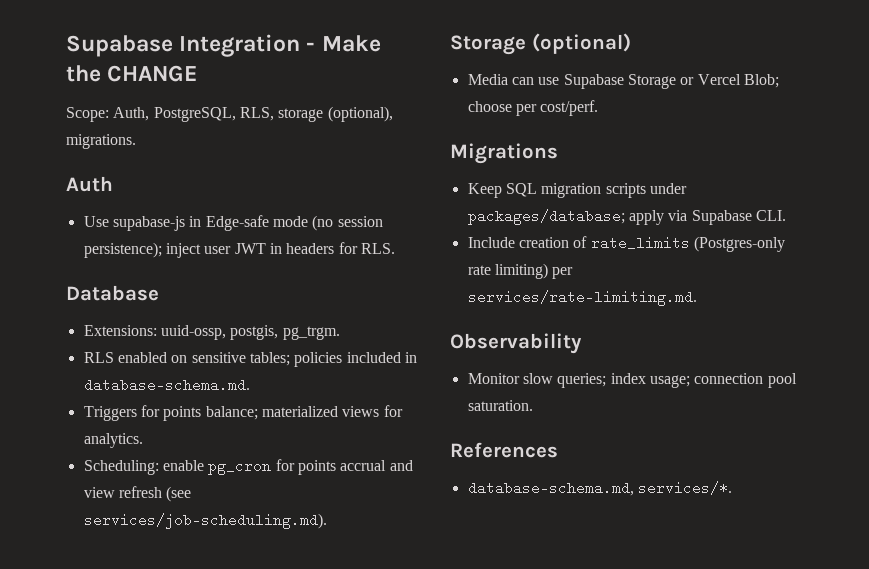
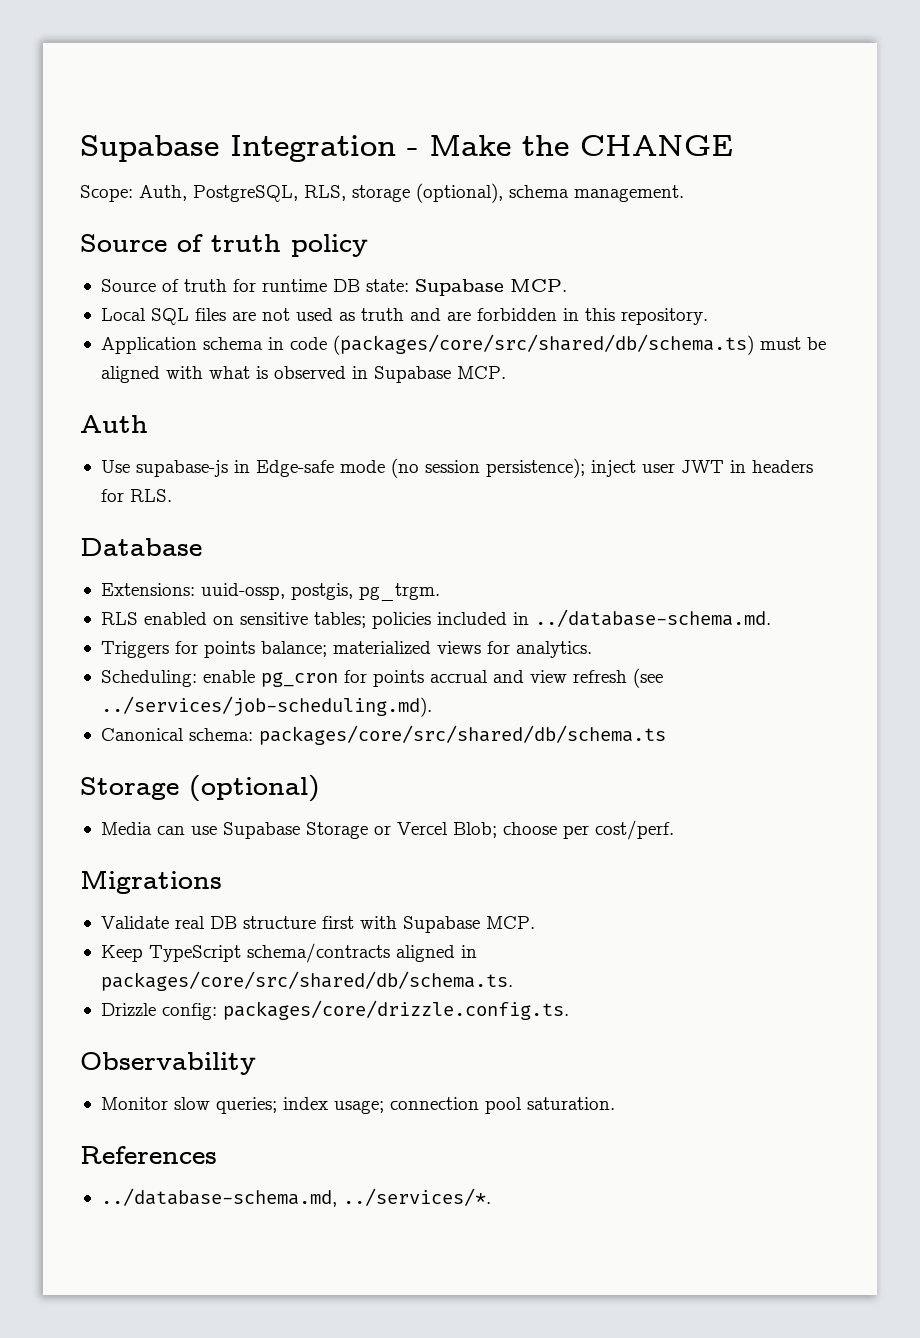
- Scope: Auth, PostgreSQL, RLS, storage (optional), migrations.
+ Scope: Auth, PostgreSQL, RLS, storage (optional), schema management.
+ Source of truth policy
+ Source of truth for runtime DB state: Supabase MCP.
+ Local SQL files are not used as truth and are forbidden in this repository.
+ Application schema in code (packages/core/src/shared/db/schema.ts) must be aligned with what is observed in Supabase MCP.
- RLS enabled on sensitive tables; policies included in database-schema.md.
+ RLS enabled on sensitive tables; policies included in ../database-schema.md.
- Scheduling: enable pg_cron for points accrual and view refresh (see services/job-scheduling.md).
+ Scheduling: enable pg_cron for points accrual and view refresh (see ../services/job-scheduling.md).
+ Canonical schema: packages/core/src/shared/db/schema.ts
- Keep SQL migration scripts under packages/database; apply via Supabase CLI.
- Include creation of rate_limits (Postgres-only rate limiting) per services/rate-limiting.md.
+ Validate real DB structure first with Supabase MCP.
+ Keep TypeScript schema/contracts aligned in packages/core/src/shared/db/schema.ts.
+ Drizzle config: packages/core/drizzle.config.ts.
- database-schema.md, services/*.
+ ../database-schema.md, ../services/*.

